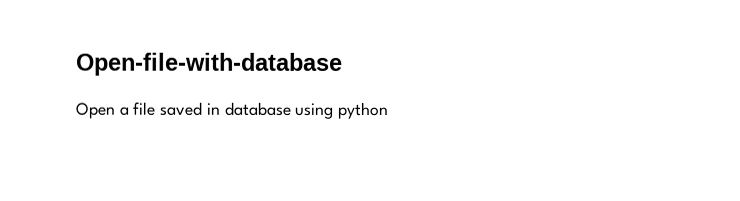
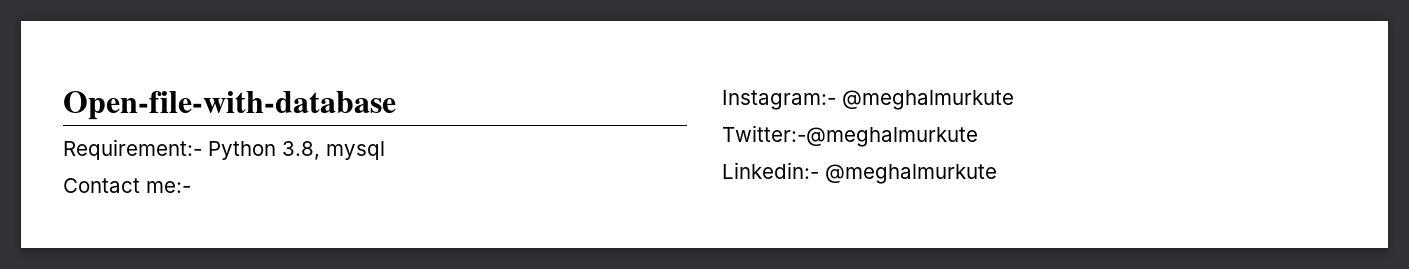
- Open a file saved in database using python
+ Requirement:- Python 3.8, mysql
+ Contact me:-
+ Instagram:- @meghalmurkute
+ Twitter:-@meghalmurkute
+ Linkedin:- @meghalmurkute

